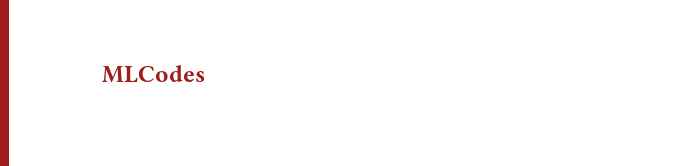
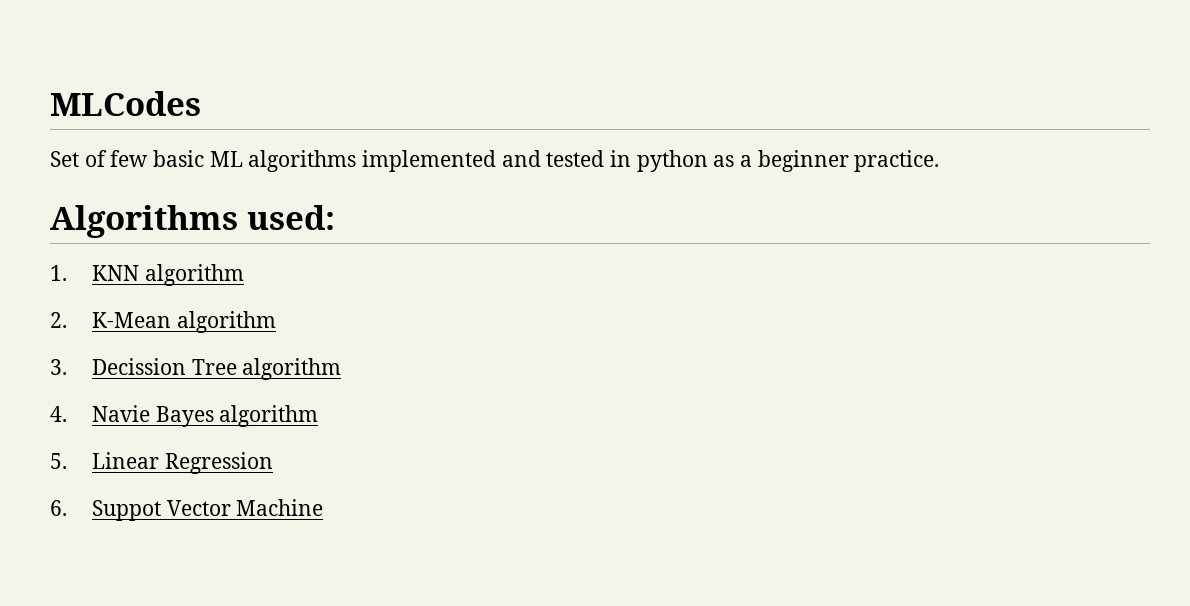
+ Set of few basic ML algorithms implemented and tested in python as a beginner practice.
+ Algorithms used:
+ 1. KNN algorithm
+ 2. K-Mean algorithm
+ 3. Decission Tree algorithm
+ 4. Navie Bayes algorithm
+ 5. Linear Regression
+ 6. Suppot Vector Machine

